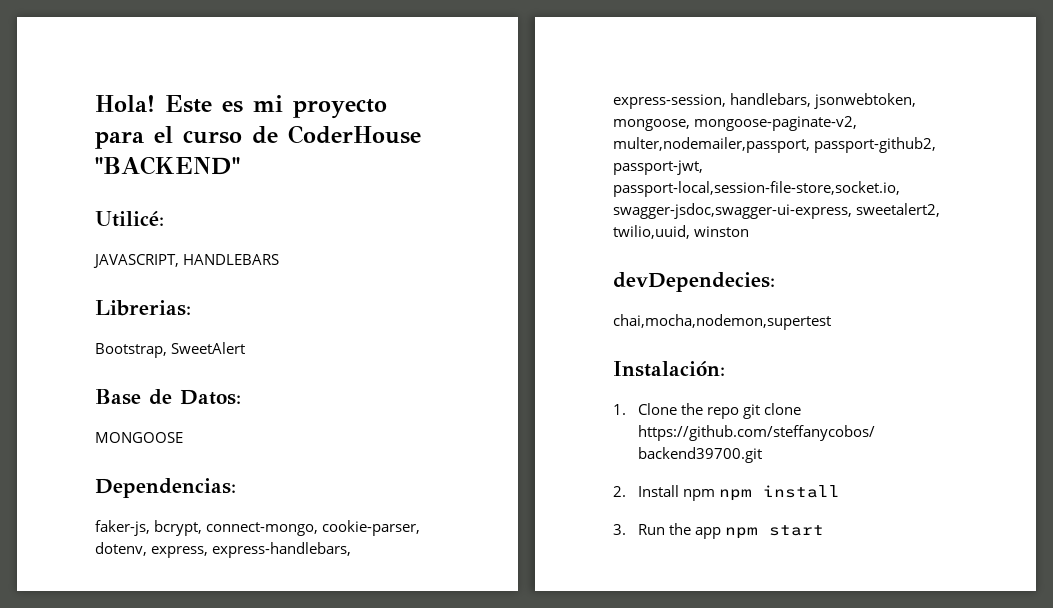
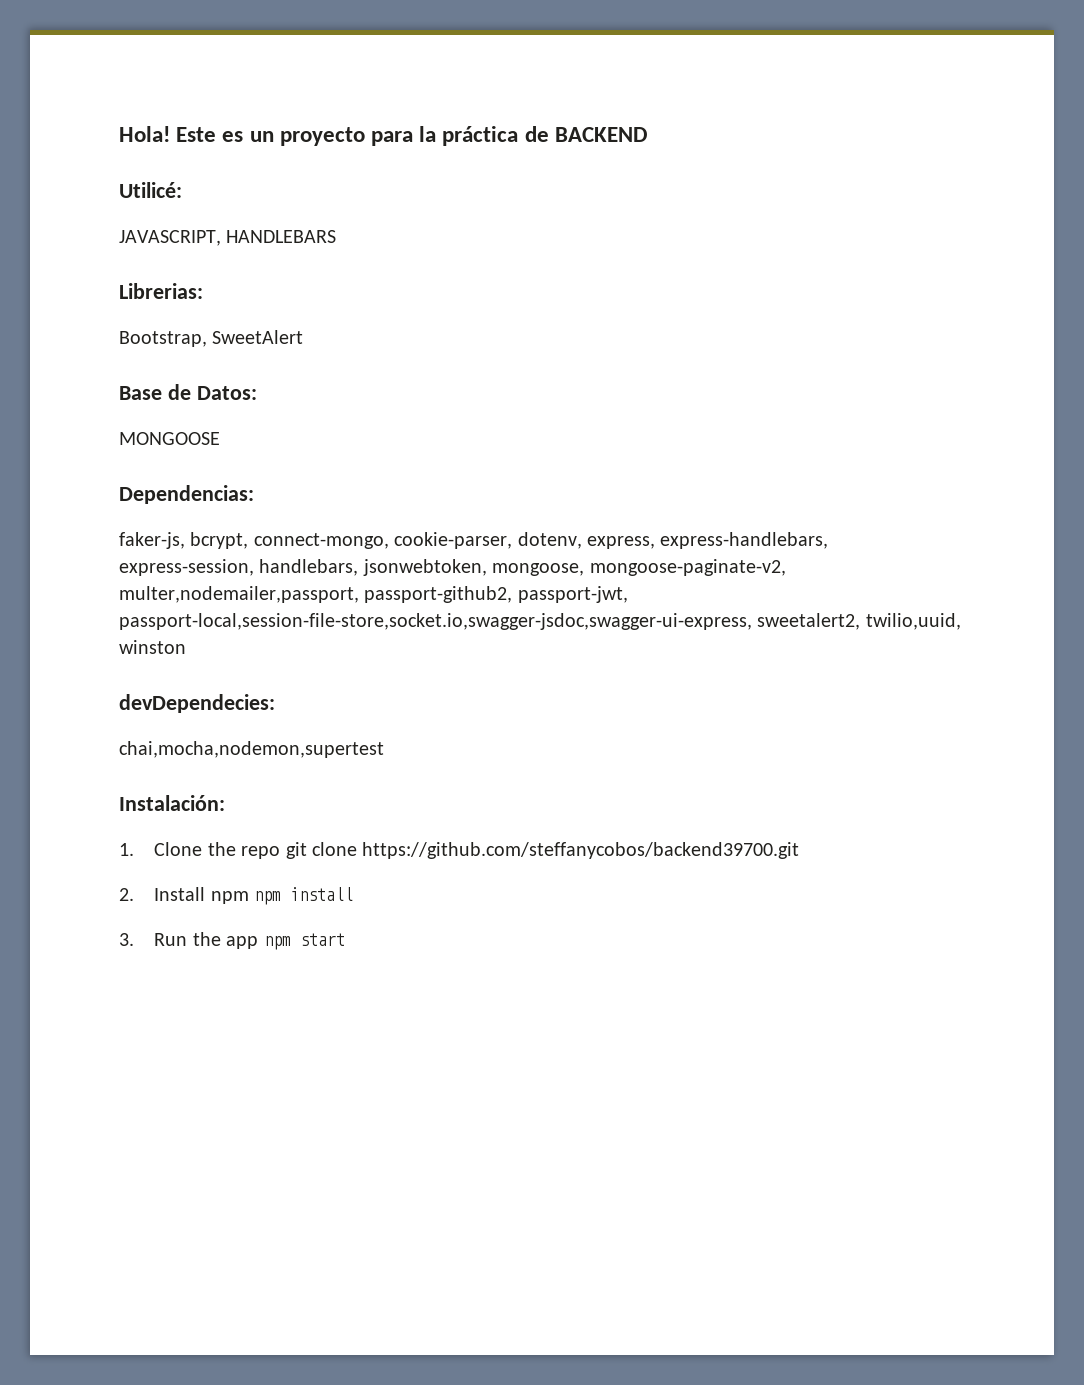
- Este es mi proyecto para el curso de CoderHouse "BACKEND"
+ Este es un proyecto para la práctica de BACKEND

